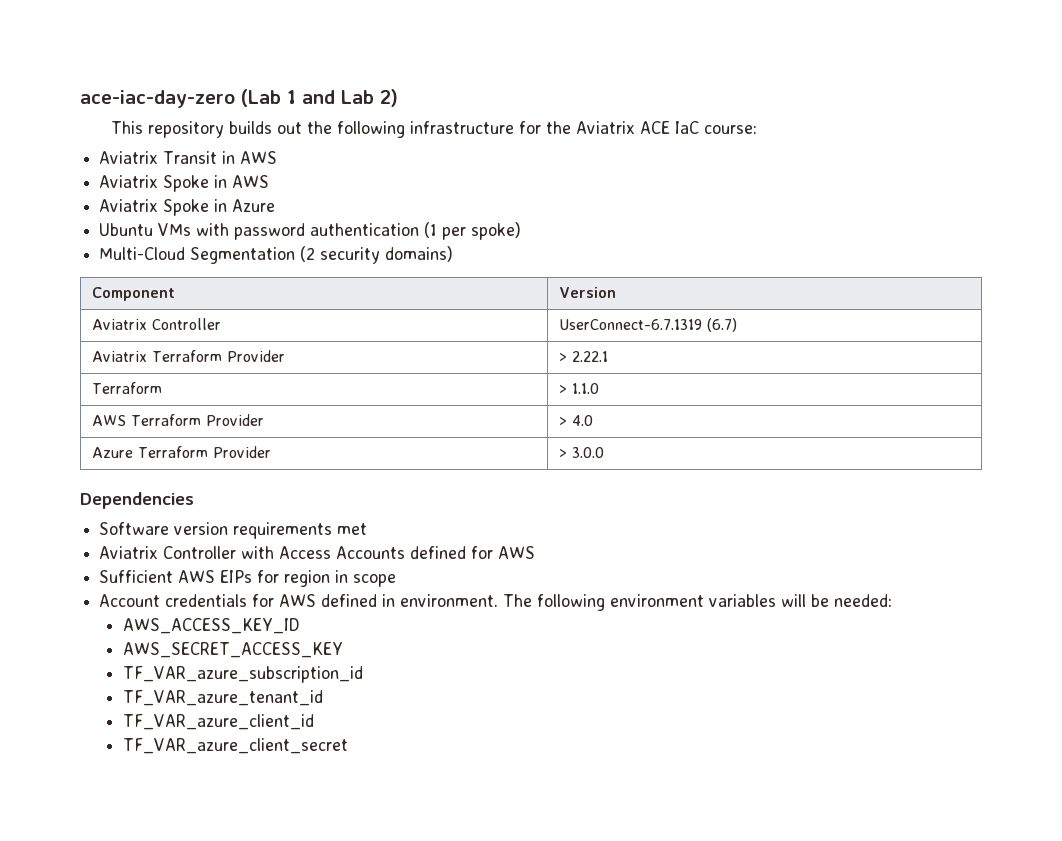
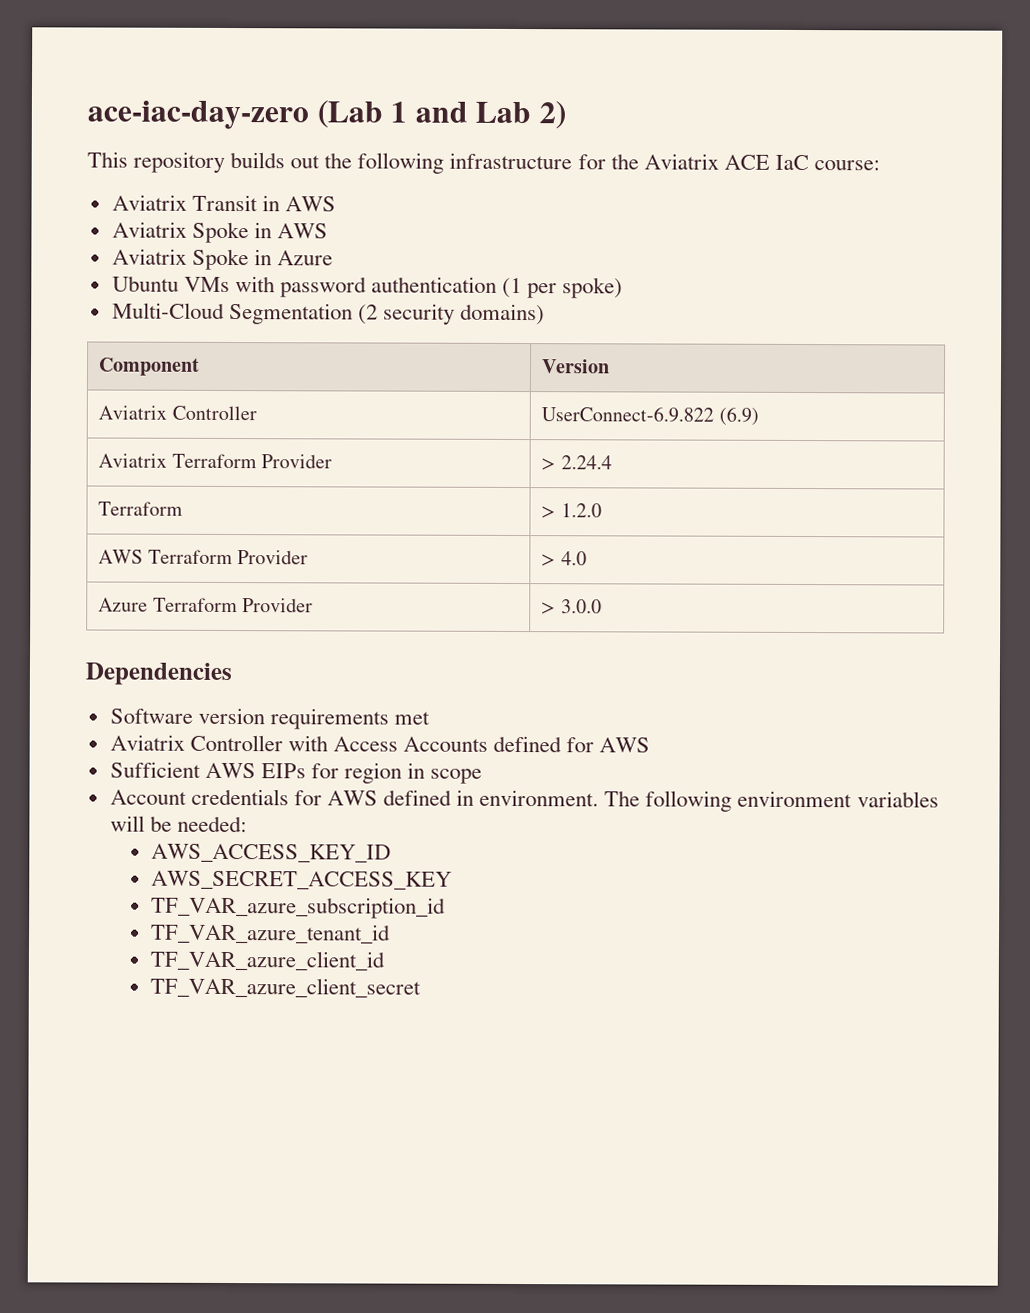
- Aviatrix Controller | UserConnect-6.7.1319 (6.7)
+ Aviatrix Controller | UserConnect-6.9.822 (6.9)
- Aviatrix Terraform Provider | > 2.22.1
+ Aviatrix Terraform Provider | > 2.24.4
- Terraform | > 1.1.0
+ Terraform | > 1.2.0

